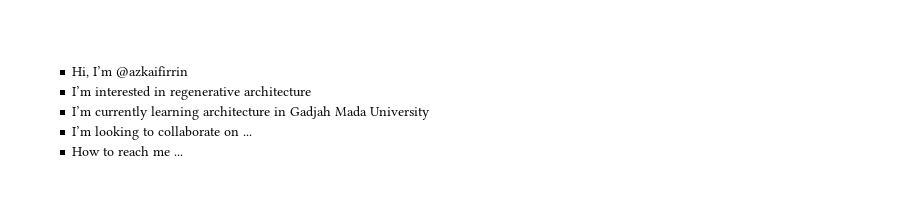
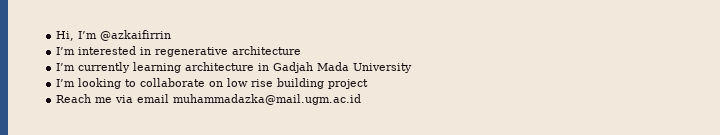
- I’m looking to collaborate on ...
- How to reach me ...
+ I’m looking to collaborate on low rise building project
+ Reach me via email muhammadazka@mail.ugm.ac.id

